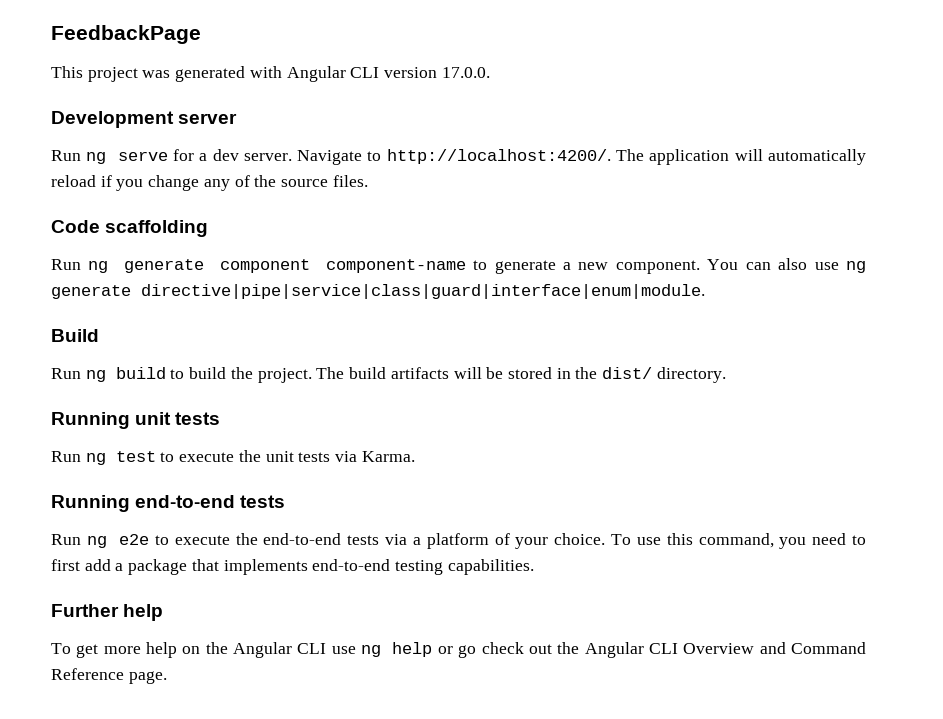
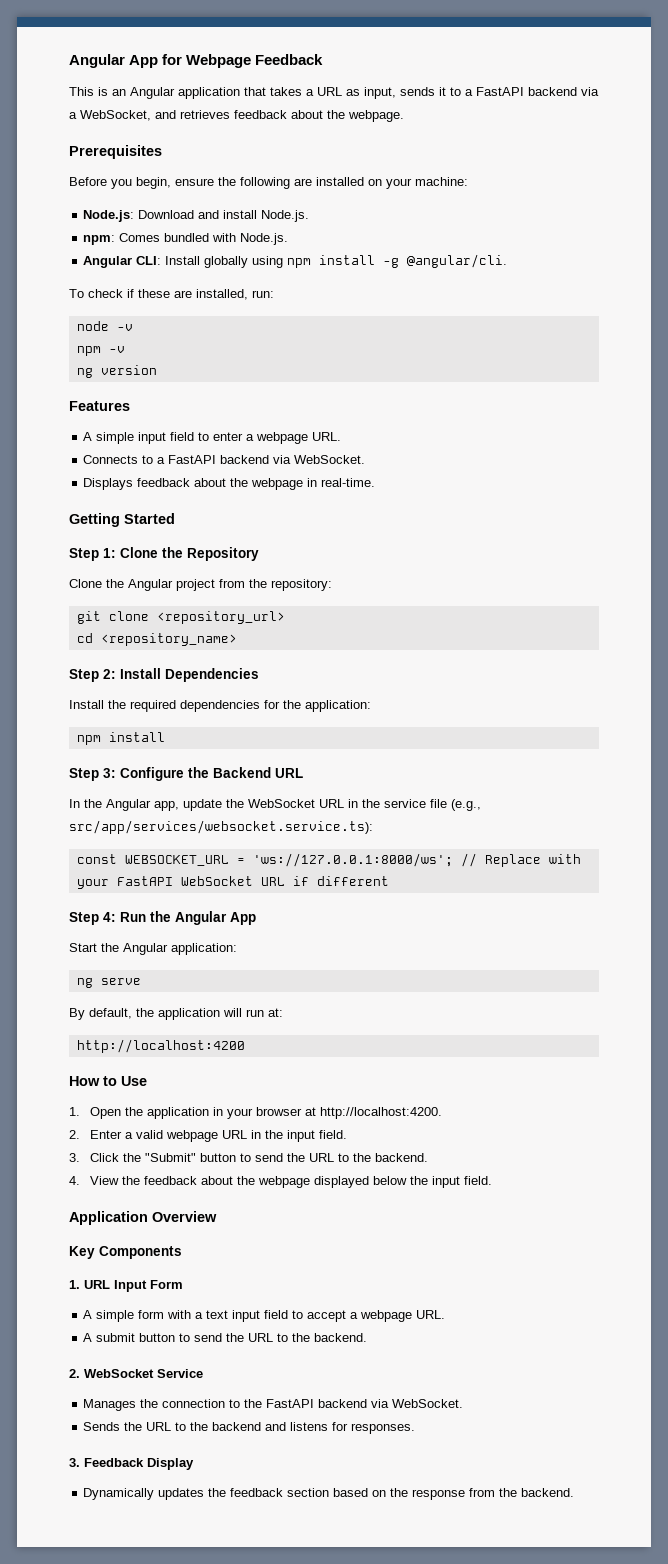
- FeedbackPage
- This project was generated with Angular CLI version 17.0.0.
- Development server
- Run ng serve for a dev server. Navigate to http://localhost:4200/. The application will automatically reload if you change any of the source files.
- Code scaffolding
- Run ng generate component component-name to generate a new component. You can also use ng generate directive|pipe|service|class|guard|interface|enum|module.
- Build
- Run ng build to build the project. The build artifacts will be stored in the dist/ directory.
- Running unit tests
- Run ng test to execute the unit tests via Karma.
- Running end-to-end tests
- Run ng e2e to execute the end-to-end tests via a platform of your choice. To use this command, you need to first add a package that implements end-to-end testing capabilities.
- Further help
- To get more help on the Angular CLI use ng help or go check out the Angular CLI Overview and Command Reference page.
+ Angular App for Webpage Feedback
+ This is an Angular application that takes a URL as input, sends it to a FastAPI backend via a WebSocket, and retrieves feedback about the webpage.
+ Prerequisites
+ Before you begin, ensure the following are installed on your machine:
+ Node.js: Download and install Node.js.
+ npm: Comes bundled with Node.js.
+ Angular CLI: Install globally using npm install -g @angular/cli.
+ To check if these are installed, run:
+ node -v
+ npm -v
+ ng version
+ Features
+ A simple input field to enter a webpage URL.
+ Connects to a FastAPI backend via WebSocket.
+ Displays feedback about the webpage in real-time.
+ Getting Started
+ Step 1: Clone the Repository
+ Clone the Angular project from the repository:
+ git clone <repository_url>
+ cd <repository_name>
+ Step 2: Install Dependencies
+ Install the required dependencies for the application:
+ npm install
+ Step 3: Configure the Backend URL
+ In the Angular app, update the WebSocket URL in the service file (e.g., src/app/services/websocket.service.ts):
+ const WEBSOCKET_URL = 'ws://127.0.0.1:8000/ws'; // Replace with your FastAPI WebSocket URL if different
+ Step 4: Run the Angular App
+ Start the Angular application:
+ ng serve
+ By default, the application will run at:
+ http://localhost:4200
+ How to Use
+ 1. Open the application in your browser at http://localhost:4200.
+ 2. Enter a valid webpage URL in the input field.
+ 3. Click the "Submit" button to send the URL to the backend.
+ 4. View the feedback about the webpage displayed below the input field.
+ Application Overview
+ Key Components
+ 1. URL Input Form
+ A simple form with a text input field to accept a webpage URL.
+ A submit button to send the URL to the backend.
+ 2. WebSocket Service
+ Manages the connection to the FastAPI backend via WebSocket.
+ Sends the URL to the backend and listens for responses.
+ 3. Feedback Display
+ Dynamically updates the feedback section based on the response from the backend.

